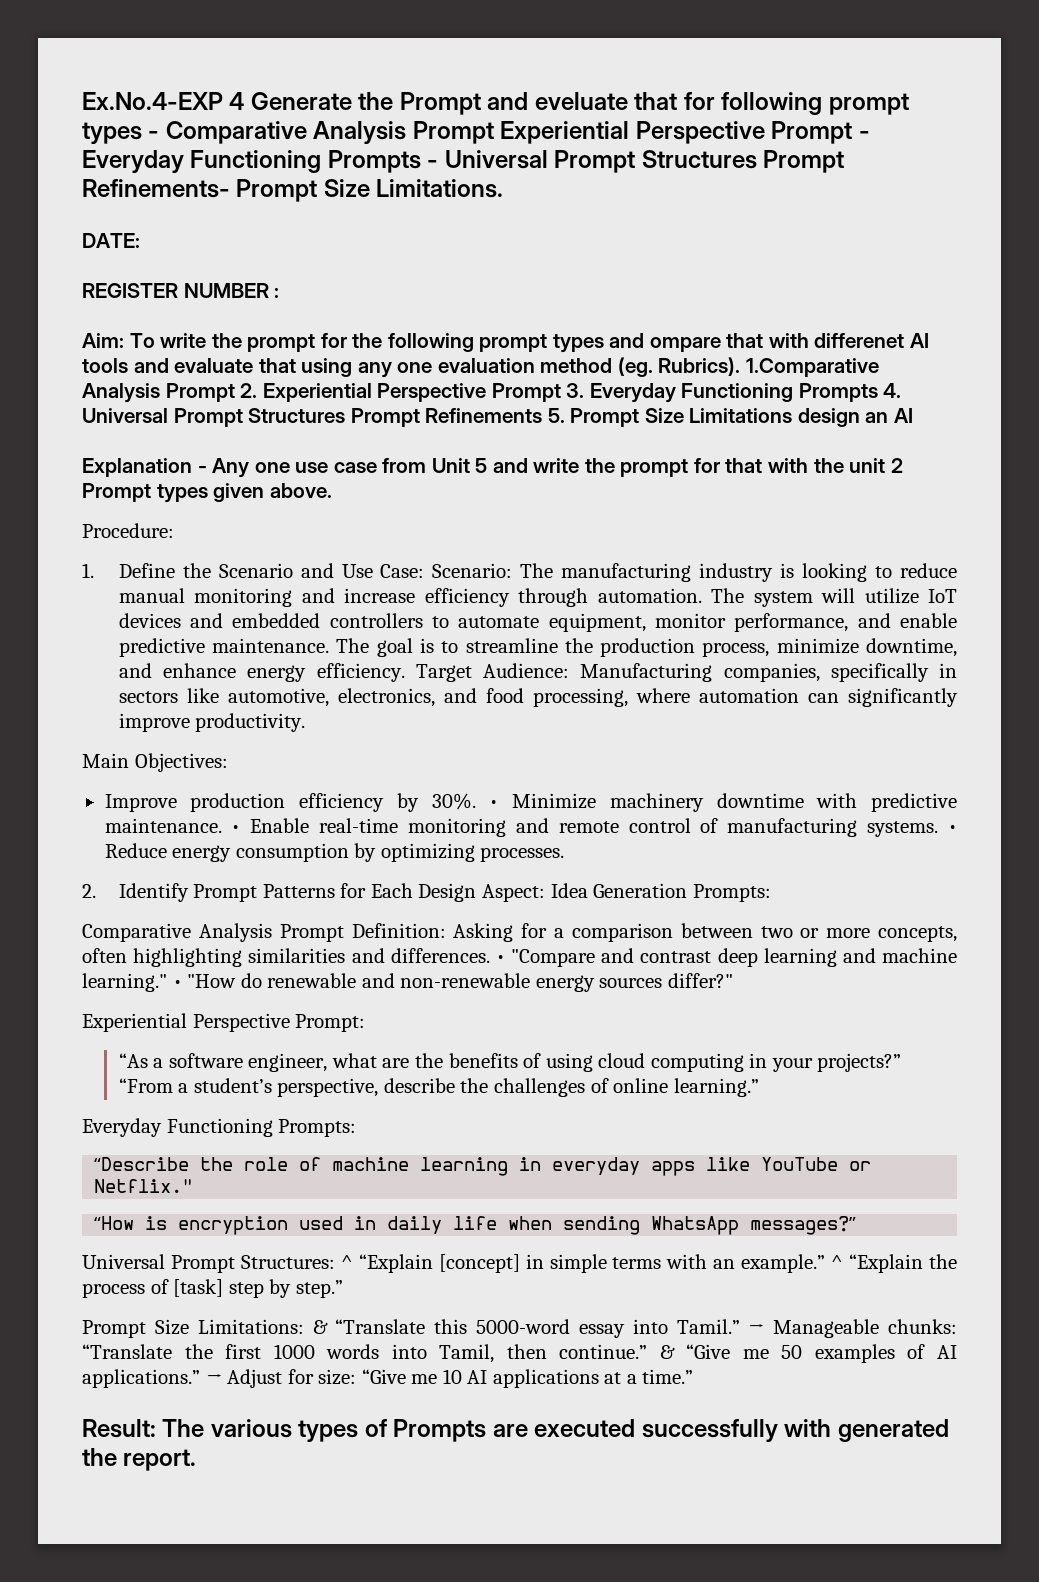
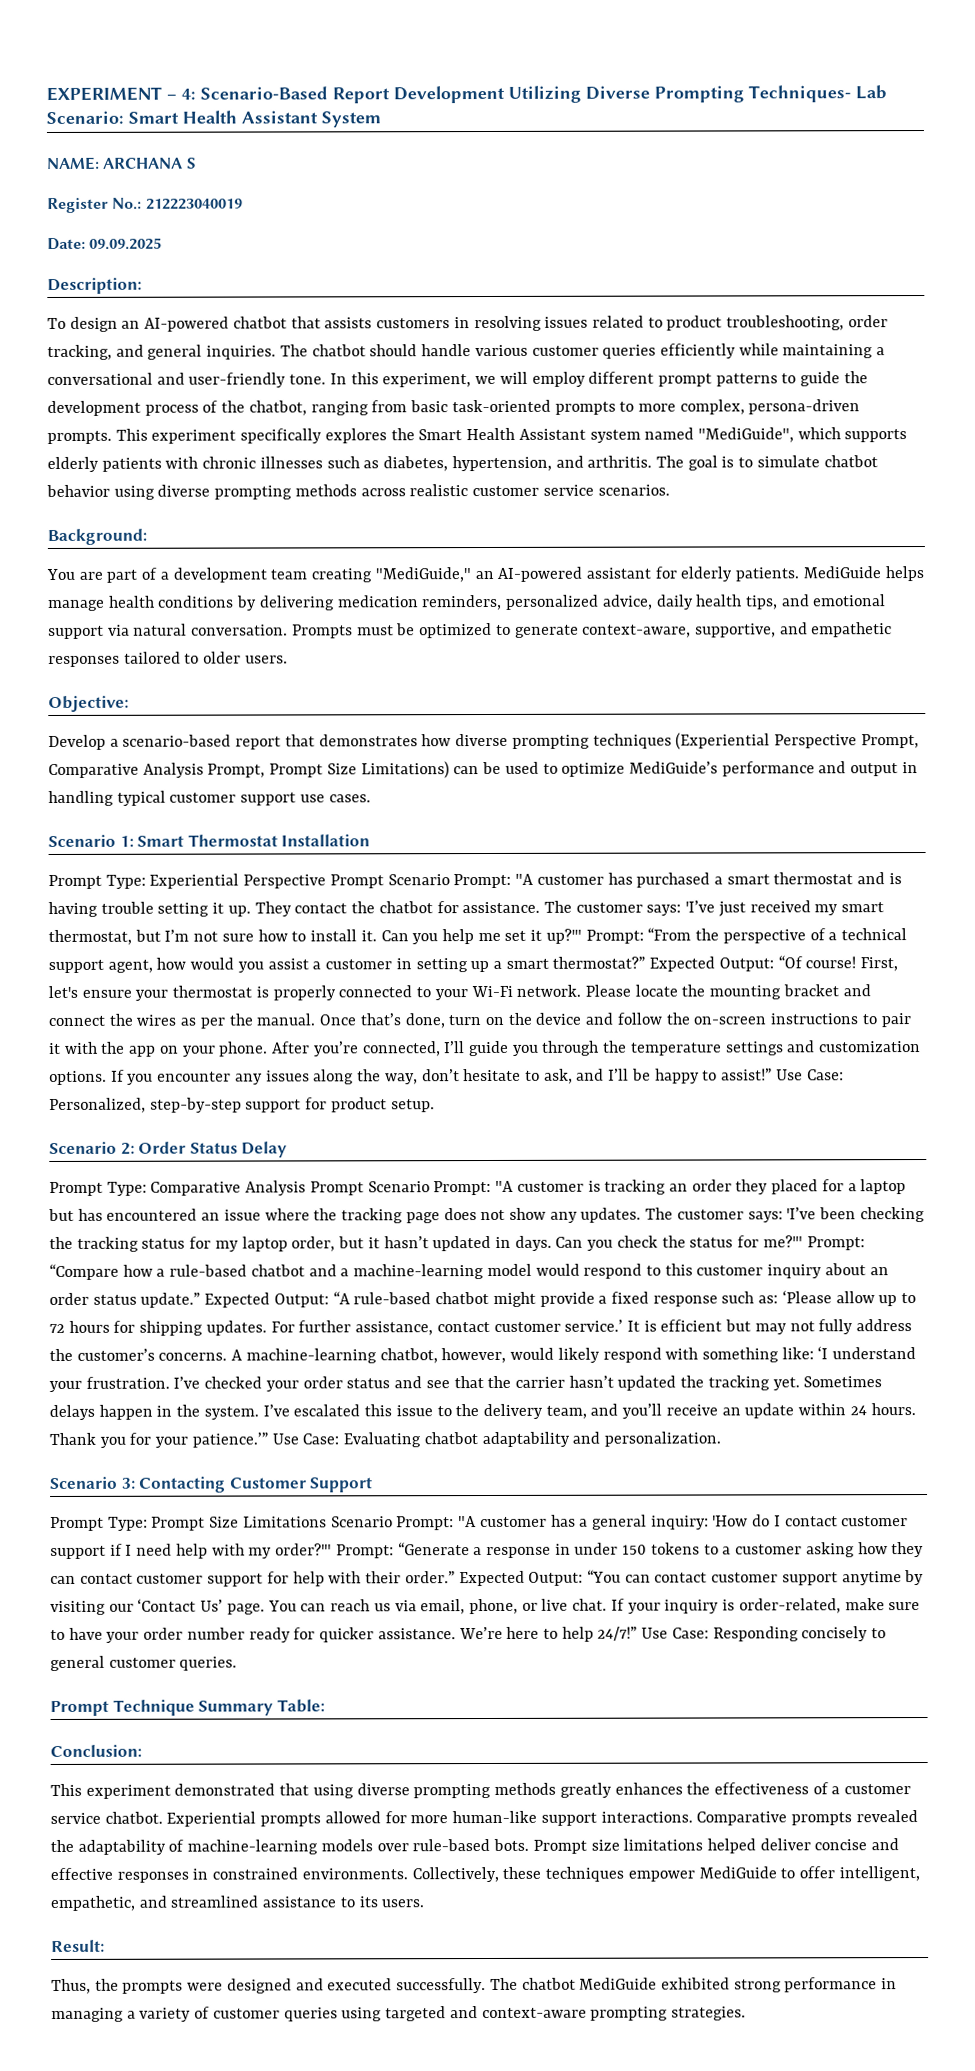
- Ex.No.4-EXP 4 Generate the Prompt and eveluate that for following prompt types - Comparative Analysis Prompt Experiential Perspective Prompt - Everyday Functioning Prompts - Universal Prompt Structures Prompt Refinements- Prompt Size Limitations.
- DATE:
- REGISTER NUMBER :
- Aim: To write the prompt for the following prompt types and ompare that with differenet AI tools and evaluate that using any one evaluation method (eg. Rubrics). 1.Comparative Analysis Prompt 2. Experiential Perspective Prompt 3. Everyday Functioning Prompts 4. Universal Prompt Structures Prompt Refinements 5. Prompt Size Limitations design an AI
- Explanation - Any one use case from Unit 5 and write the prompt for that with the unit 2 Prompt types given above.
- Procedure:
- 1. Define the Scenario and Use Case: Scenario: The manufacturing industry is looking to reduce manual monitoring and increase efficiency through automation. The system will utilize IoT devices and embedded controllers to automate equipment, monitor performance, and enable predictive maintenance. The goal is to streamline the production process, minimize downtime, and enhance energy efficiency. Target Audience: Manufacturing companies, specifically in sectors like automotive, electronics, and food processing, where automation can significantly improve productivity.
- Main Objectives:
- Improve production efficiency by 30%. • Minimize machinery downtime with predictive maintenance. • Enable real-time monitoring and remote control of manufacturing systems. • Reduce energy consumption by optimizing processes.
- 2. Identify Prompt Patterns for Each Design Aspect: Idea Generation Prompts:
- Comparative Analysis Prompt Definition: Asking for a comparison between two or more concepts, often highlighting similarities and differences. • "Compare and contrast deep learning and machine learning." • "How do renewable and non-renewable energy sources differ?"
- Experiential Perspective Prompt:
- “As a software engineer, what are the benefits of using cloud computing in your projects?” “From a student’s perspective, describe the challenges of online learning.”
- Everyday Functioning Prompts:
- “Describe the role of machine learning in everyday apps like YouTube or Netflix."
- “How is encryption used in daily life when sending WhatsApp messages?”
- Universal Prompt Structures: ^ “Explain [concept] in simple terms with an example.” ^ “Explain the process of [task] step by step.”
- Prompt Size Limitations: & “Translate this 5000-word essay into Tamil.” → Manageable chunks: “Translate the first 1000 words into Tamil, then continue.” & “Give me 50 examples of AI applications.” → Adjust for size: “Give me 10 AI applications at a time.”
- Result: The various types of Prompts are executed successfully with generated the report.
+ EXPERIMENT – 4: Scenario-Based Report Development Utilizing Diverse Prompting Techniques- Lab Scenario: Smart Health Assistant System
+ NAME: ARCHANA S
+ Register No.: 212223040019
+ Date: 09.09.2025
+ Description:
+ To design an AI-powered chatbot that assists customers in resolving issues related to product troubleshooting, order tracking, and general inquiries. The chatbot should handle various customer queries efficiently while maintaining a conversational and user-friendly tone. In this experiment, we will employ different prompt patterns to guide the development process of the chatbot, ranging from basic task-oriented prompts to more complex, persona-driven prompts. This experiment specifically explores the Smart Health Assistant system named "MediGuide", which supports elderly patients with chronic illnesses such as diabetes, hypertension, and arthritis. The goal is to simulate chatbot behavior using diverse prompting methods across realistic customer service scenarios.
+ Background:
+ You are part of a development team creating "MediGuide," an AI-powered assistant for elderly patients. MediGuide helps manage health conditions by delivering medication reminders, personalized advice, daily health tips, and emotional support via natural conversation. Prompts must be optimized to generate context-aware, supportive, and empathetic responses tailored to older users.
+ Objective:
+ Develop a scenario-based report that demonstrates how diverse prompting techniques (Experiential Perspective Prompt, Comparative Analysis Prompt, Prompt Size Limitations) can be used to optimize MediGuide’s performance and output in handling typical customer support use cases.
+ Scenario 1: Smart Thermostat Installation
+ Prompt Type: Experiential Perspective Prompt Scenario Prompt: "A customer has purchased a smart thermostat and is having trouble setting it up. They contact the chatbot for assistance. The customer says: 'I’ve just received my smart thermostat, but I’m not sure how to install it. Can you help me set it up?'" Prompt: “From the perspective of a technical support agent, how would you assist a customer in setting up a smart thermostat?” Expected Output: “Of course! First, let's ensure your thermostat is properly connected to your Wi-Fi network. Please locate the mounting bracket and connect the wires as per the manual. Once that’s done, turn on the device and follow the on-screen instructions to pair it with the app on your phone. After you’re connected, I’ll guide you through the temperature settings and customization options. If you encounter any issues along the way, don’t hesitate to ask, and I’ll be happy to assist!” Use Case: Personalized, step-by-step support for product setup.
+ Scenario 2: Order Status Delay
+ Prompt Type: Comparative Analysis Prompt Scenario Prompt: "A customer is tracking an order they placed for a laptop but has encountered an issue where the tracking page does not show any updates. The customer says: 'I’ve been checking the tracking status for my laptop order, but it hasn’t updated in days. Can you check the status for me?'" Prompt: “Compare how a rule-based chatbot and a machine-learning model would respond to this customer inquiry about an order status update.” Expected Output: “A rule-based chatbot might provide a fixed response such as: ‘Please allow up to 72 hours for shipping updates. For further assistance, contact customer service.’ It is efficient but may not fully address the customer’s concerns. A machine-learning chatbot, however, would likely respond with something like: ‘I understand your frustration. I’ve checked your order status and see that the carrier hasn’t updated the tracking yet. Sometimes delays happen in the system. I’ve escalated this issue to the delivery team, and you’ll receive an update within 24 hours. Thank you for your patience.’” Use Case: Evaluating chatbot adaptability and personalization.
+ Scenario 3: Contacting Customer Support
+ Prompt Type: Prompt Size Limitations Scenario Prompt: "A customer has a general inquiry: 'How do I contact customer support if I need help with my order?'" Prompt: “Generate a response in under 150 tokens to a customer asking how they can contact customer support for help with their order.” Expected Output: “You can contact customer support anytime by visiting our ‘Contact Us’ page. You can reach us via email, phone, or live chat. If your inquiry is order-related, make sure to have your order number ready for quicker assistance. We’re here to help 24/7!” Use Case: Responding concisely to general customer queries.
+ Prompt Technique Summary Table:
+ Conclusion:
+ This experiment demonstrated that using diverse prompting methods greatly enhances the effectiveness of a customer service chatbot. Experiential prompts allowed for more human-like support interactions. Comparative prompts revealed the adaptability of machine-learning models over rule-based bots. Prompt size limitations helped deliver concise and effective responses in constrained environments. Collectively, these techniques empower MediGuide to offer intelligent, empathetic, and streamlined assistance to its users.
+ Result:
+ Thus, the prompts were designed and executed successfully. The chatbot MediGuide exhibited strong performance in managing a variety of customer queries using targeted and context-aware prompting strategies.

